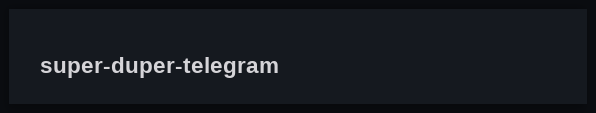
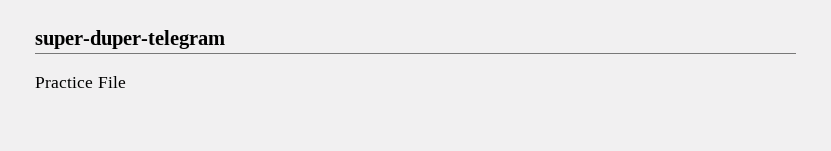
+ Practice File

